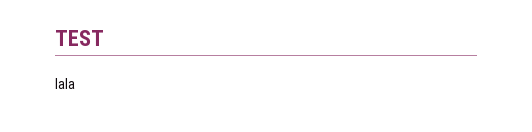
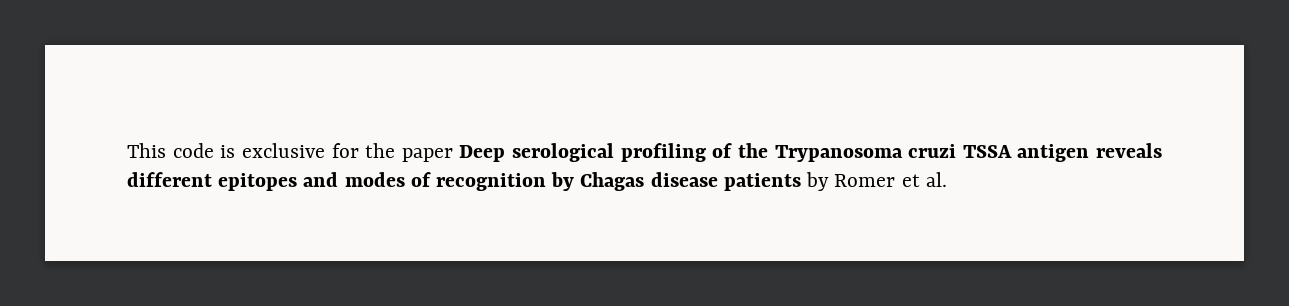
- TEST
- lala
+ This code is exclusive for the paper Deep serological profiling of the Trypanosoma cruzi TSSA antigen reveals different epitopes and modes of recognition by Chagas disease patients by Romer et al.

